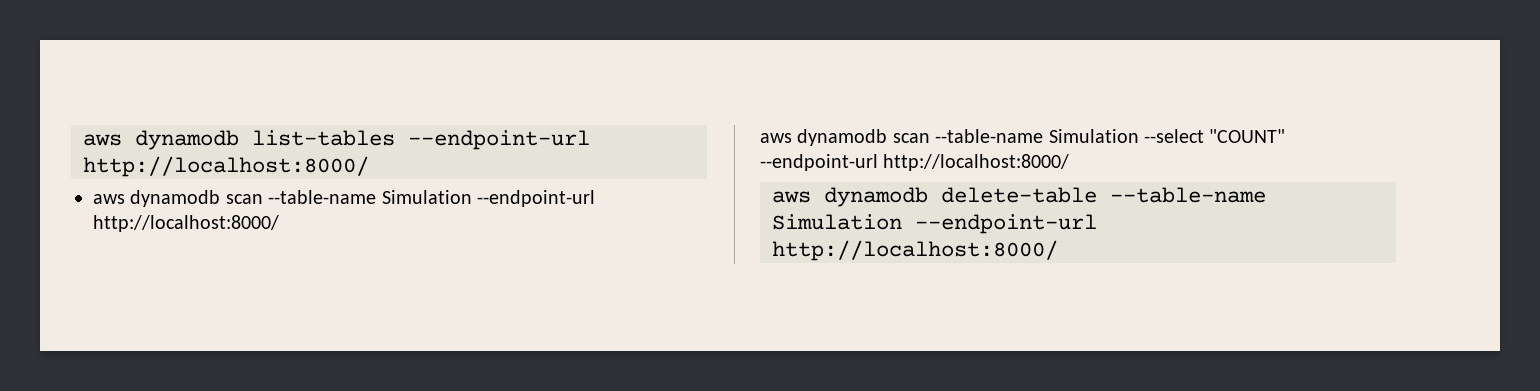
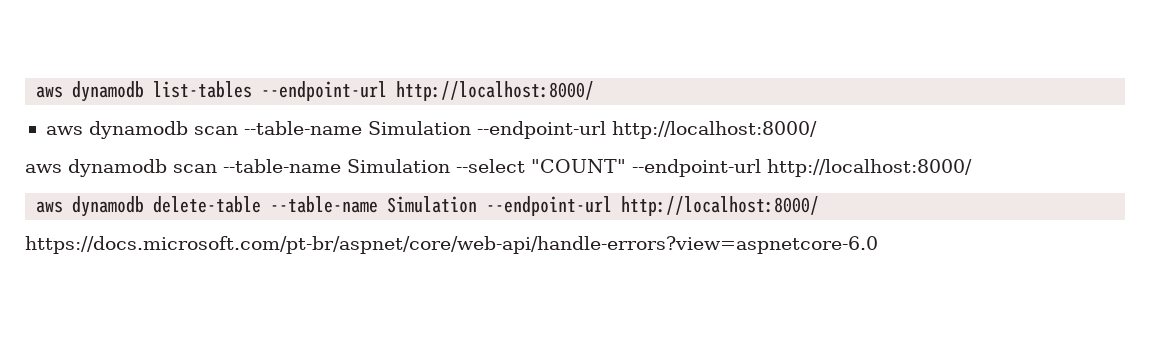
+ https://docs.microsoft.com/pt-br/aspnet/core/web-api/handle-errors?view=aspnetcore-6.0

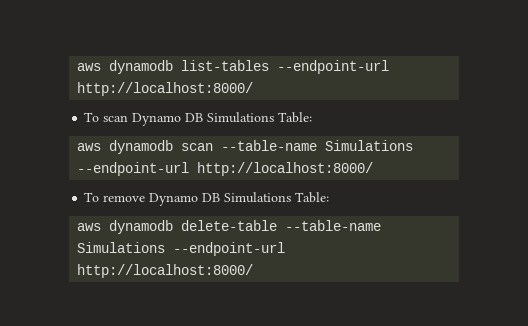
- aws dynamodb scan --table-name Simulation --endpoint-url http://localhost:8000/
- aws dynamodb scan --table-name Simulation --select "COUNT" --endpoint-url http://localhost:8000/
+ To scan Dynamo DB Simulations Table:
+ aws dynamodb scan --table-name Simulations --endpoint-url http://localhost:8000/
+ To remove Dynamo DB Simulations Table:
- aws dynamodb delete-table --table-name Simulation --endpoint-url http://localhost:8000/
- https://docs.microsoft.com/pt-br/aspnet/core/web-api/handle-errors?view=aspnetcore-6.0
+ aws dynamodb delete-table --table-name Simulations --endpoint-url http://localhost:8000/

